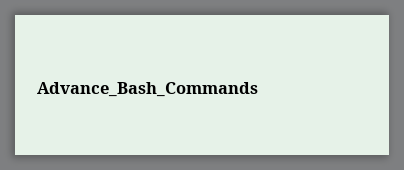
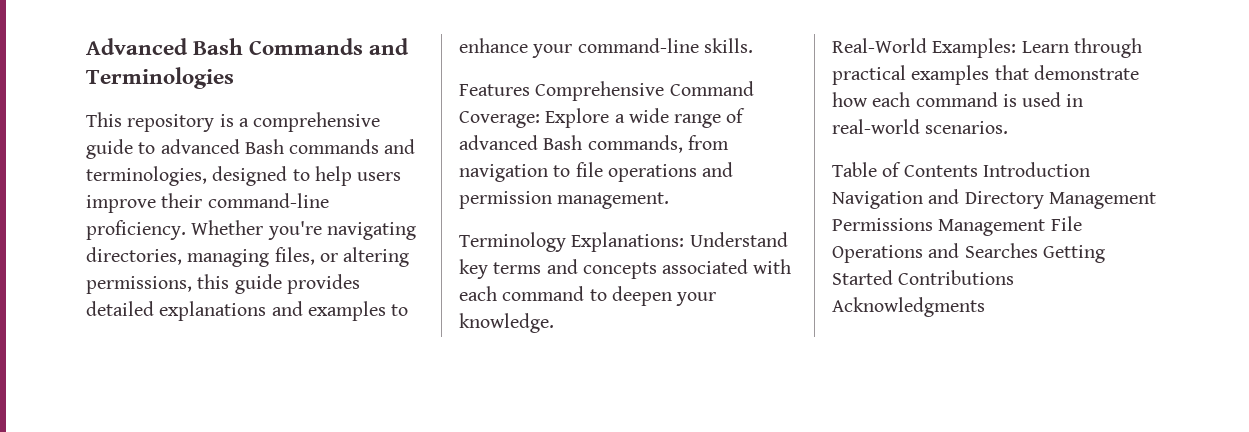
- Advance_Bash_Commands
+ Advanced Bash Commands and Terminologies
+ This repository is a comprehensive guide to advanced Bash commands and terminologies, designed to help users improve their command-line proficiency. Whether you're navigating directories, managing files, or altering permissions, this guide provides detailed explanations and examples to enhance your command-line skills.
+ Features Comprehensive Command Coverage: Explore a wide range of advanced Bash commands, from navigation to file operations and permission management.
+ Terminology Explanations: Understand key terms and concepts associated with each command to deepen your knowledge.
+ Real-World Examples: Learn through practical examples that demonstrate how each command is used in real-world scenarios.
+ Table of Contents Introduction Navigation and Directory Management Permissions Management File Operations and Searches Getting Started Contributions Acknowledgments

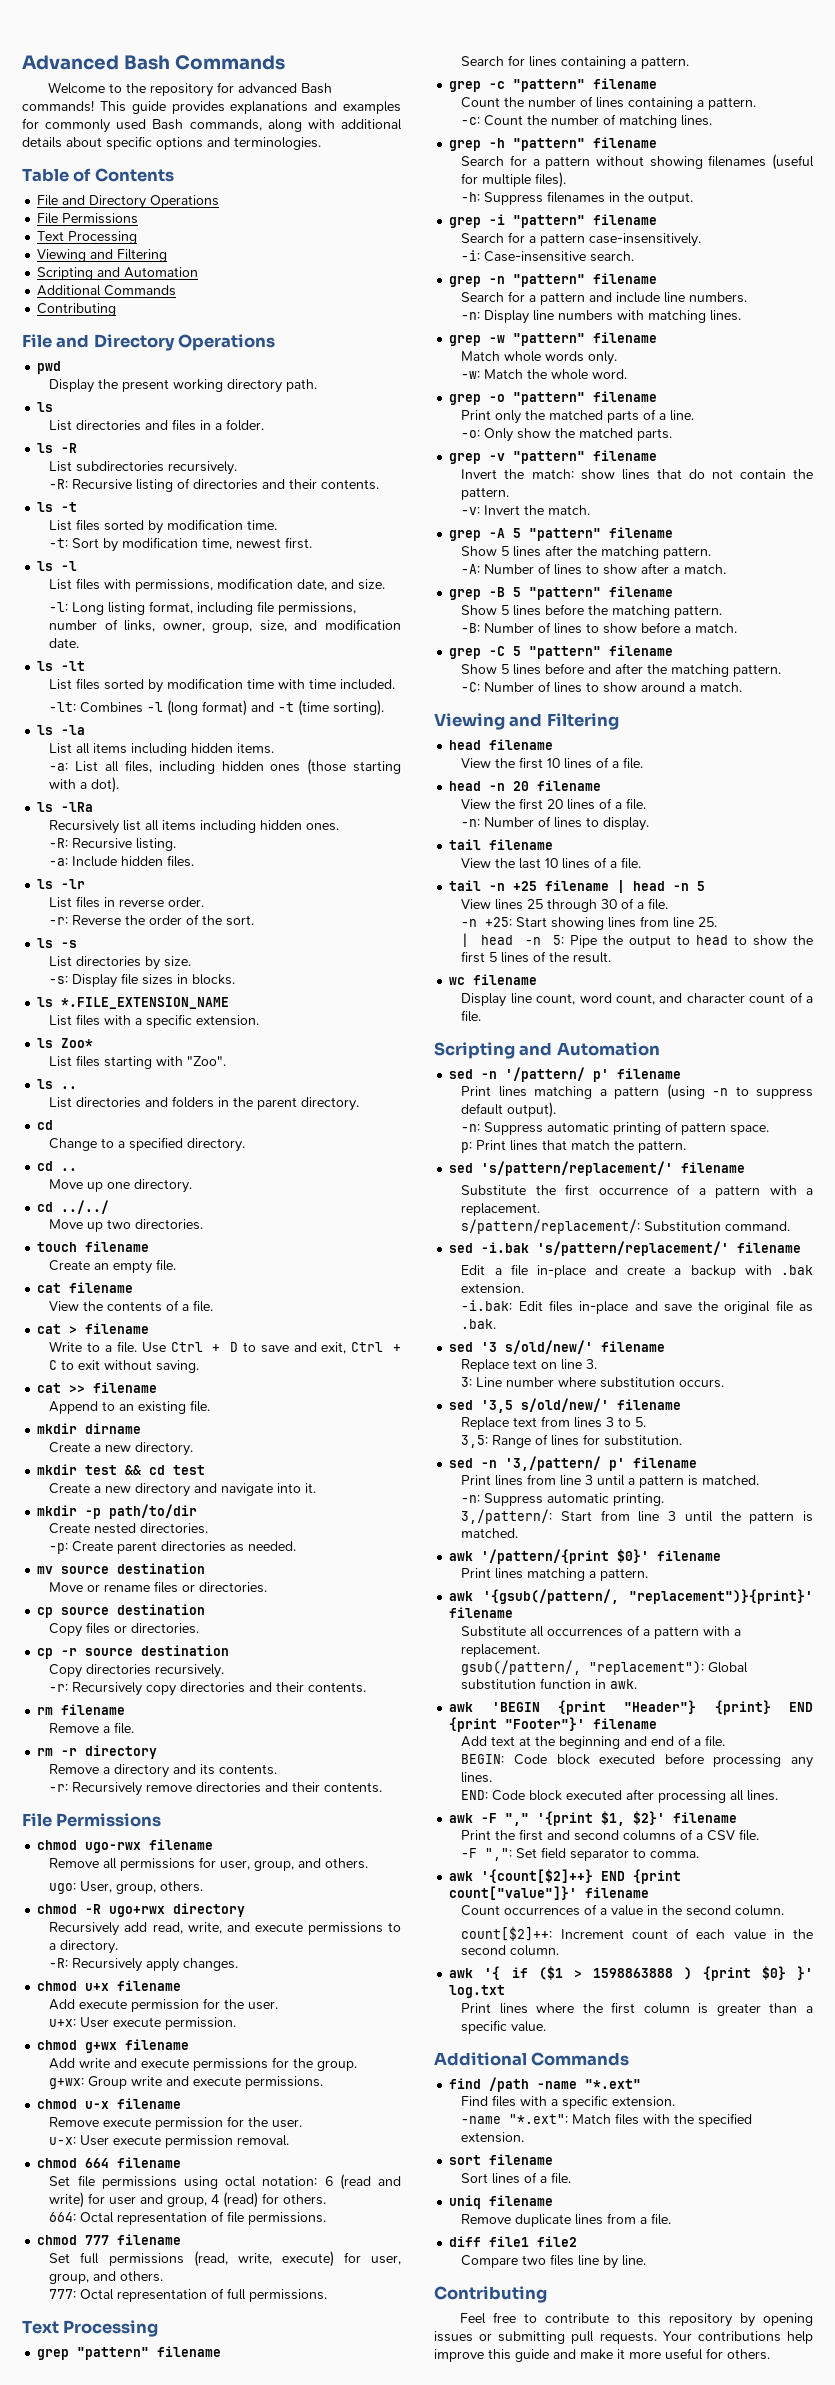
- Advanced Bash Commands and Terminologies
- This repository is a comprehensive guide to advanced Bash commands and terminologies, designed to help users improve their command-line proficiency. Whether you're navigating directories, managing files, or altering permissions, this guide provides detailed explanations and examples to enhance your command-line skills.
- Features Comprehensive Command Coverage: Explore a wide range of advanced Bash commands, from navigation to file operations and permission management.
- Terminology Explanations: Understand key terms and concepts associated with each command to deepen your knowledge.
- Real-World Examples: Learn through practical examples that demonstrate how each command is used in real-world scenarios.
- Table of Contents Introduction Navigation and Directory Management Permissions Management File Operations and Searches Getting Started Contributions Acknowledgments
+ Advanced Bash Commands
+ Welcome to the repository for advanced Bash commands! This guide provides explanations and examples for commonly used Bash commands, along with additional details about specific options and terminologies.
+ Table of Contents
+ File and Directory Operations
+ File Permissions
+ Text Processing
+ Viewing and Filtering
+ Scripting and Automation
+ Additional Commands
+ Contributing
+ File and Directory Operations
+ pwd
+ Display the present working directory path.
+ ls
+ List directories and files in a folder.
+ ls -R
+ List subdirectories recursively.
+ -R: Recursive listing of directories and their contents.
+ ls -t
+ List files sorted by modification time.
+ -t: Sort by modification time, newest first.
+ ls -l
+ List files with permissions, modification date, and size.
+ -l: Long listing format, including file permissions, number of links, owner, group, size, and modification date.
+ ls -lt
+ List files sorted by modification time with time included.
+ -lt: Combines -l (long format) and -t (time sorting).
+ ls -la
+ List all items including hidden items.
+ -a: List all files, including hidden ones (those starting with a dot).
+ ls -lRa
+ Recursively list all items including hidden ones.
+ -R: Recursive listing.
+ -a: Include hidden files.
+ ls -lr
+ List files in reverse order.
+ -r: Reverse the order of the sort.
+ ls -s
+ List directories by size.
+ -s: Display file sizes in blocks.
+ ls *.FILE_EXTENSION_NAME
+ List files with a specific extension.
+ ls Zoo*
+ List files starting with "Zoo".
+ ls ..
+ List directories and folders in the parent directory.
+ cd
+ Change to a specified directory.
+ cd ..
+ Move up one directory.
+ cd ../../
+ Move up two directories.
+ touch filename
+ Create an empty file.
+ cat filename
+ View the contents of a file.
+ cat > filename
+ Write to a file. Use Ctrl + D to save and exit, Ctrl + C to exit without saving.
+ cat >> filename
+ Append to an existing file.
+ mkdir dirname
+ Create a new directory.
+ mkdir test && cd test
+ Create a new directory and navigate into it.
+ mkdir -p path/to/dir
+ Create nested directories.
+ -p: Create parent directories as needed.
+ mv source destination
+ Move or rename files or directories.
+ cp source destination
+ Copy files or directories.
+ cp -r source destination
+ Copy directories recursively.
+ -r: Recursively copy directories and their contents.
+ rm filename
+ Remove a file.
+ rm -r directory
+ Remove a directory and its contents.
+ -r: Recursively remove directories and their contents.
+ File Permissions
+ chmod ugo-rwx filename
+ Remove all permissions for user, group, and others.
+ ugo: User, group, others.
+ chmod -R ugo+rwx directory
+ Recursively add read, write, and execute permissions to a directory.
+ -R: Recursively apply changes.
+ chmod u+x filename
+ Add execute permission for the user.
+ u+x: User execute permission.
+ chmod g+wx filename
+ Add write and execute permissions for the group.
+ g+wx: Group write and execute permissions.
+ chmod u-x filename
+ Remove execute permission for the user.
+ u-x: User execute permission removal.
+ chmod 664 filename
+ Set file permissions using octal notation: 6 (read and write) for user and group, 4 (read) for others.
+ 664: Octal representation of file permissions.
+ chmod 777 filename
+ Set full permissions (read, write, execute) for user, group, and others.
+ 777: Octal representation of full permissions.
+ Text Processing
+ grep "pattern" filename
+ Search for lines containing a pattern.
+ grep -c "pattern" filename
+ Count the number of lines containing a pattern.
+ -c: Count the number of matching lines.
+ grep -h "pattern" filename
+ Search for a pattern without showing filenames (useful for multiple files).
+ -h: Suppress filenames in the output.
+ grep -i "pattern" filename
+ Search for a pattern case-insensitively.
+ -i: Case-insensitive search.
+ grep -n "pattern" filename
+ Search for a pattern and include line numbers.
+ -n: Display line numbers with matching lines.
+ grep -w "pattern" filename
+ Match whole words only.
+ -w: Match the whole word.
+ grep -o "pattern" filename
+ Print only the matched parts of a line.
+ -o: Only show the matched parts.
+ grep -v "pattern" filename
+ Invert the match: show lines that do not contain the pattern.
+ -v: Invert the match.
+ grep -A 5 "pattern" filename
+ Show 5 lines after the matching pattern.
+ -A: Number of lines to show after a match.
+ grep -B 5 "pattern" filename
+ Show 5 lines before the matching pattern.
+ -B: Number of lines to show before a match.
+ grep -C 5 "pattern" filename
+ Show 5 lines before and after the matching pattern.
+ -C: Number of lines to show around a match.
+ Viewing and Filtering
+ head filename
+ View the first 10 lines of a file.
+ head -n 20 filename
+ View the first 20 lines of a file.
+ -n: Number of lines to display.
+ tail filename
+ View the last 10 lines of a file.
+ tail -n +25 filename | head -n 5
+ View lines 25 through 30 of a file.
+ -n +25: Start showing lines from line 25.
+ | head -n 5: Pipe the output to head to show the first 5 lines of the result.
+ wc filename
+ Display line count, word count, and character count of a file.
+ Scripting and Automation
+ sed -n '/pattern/ p' filename
+ Print lines matching a pattern (using -n to suppress default output).
+ -n: Suppress automatic printing of pattern space.
+ p: Print lines that match the pattern.
+ sed 's/pattern/replacement/' filename
+ Substitute the first occurrence of a pattern with a replacement.
+ s/pattern/replacement/: Substitution command.
+ sed -i.bak 's/pattern/replacement/' filename
+ Edit a file in-place and create a backup with .bak extension.
+ -i.bak: Edit files in-place and save the original file as .bak.
+ sed '3 s/old/new/' filename
+ Replace text on line 3.
+ 3: Line number where substitution occurs.
+ sed '3,5 s/old/new/' filename
+ Replace text from lines 3 to 5.
+ 3,5: Range of lines for substitution.
+ sed -n '3,/pattern/ p' filename
+ Print lines from line 3 until a pattern is matched.
+ -n: Suppress automatic printing.
+ 3,/pattern/: Start from line 3 until the pattern is matched.
+ awk '/pattern/{print $0}' filename
+ Print lines matching a pattern.
+ awk '{gsub(/pattern/, "replacement")}{print}' filename
+ Substitute all occurrences of a pattern with a replacement.
+ gsub(/pattern/, "replacement"): Global substitution function in awk.
+ awk 'BEGIN {print "Header"} {print} END {print "Footer"}' filename
+ Add text at the beginning and end of a file.
+ BEGIN: Code block executed before processing any lines.
+ END: Code block executed after processing all lines.
+ awk -F "," '{print $1, $2}' filename
+ Print the first and second columns of a CSV file.
+ -F ",": Set field separator to comma.
+ awk '{count[$2]++} END {print count["value"]}' filename
+ Count occurrences of a value in the second column.
+ count[$2]++: Increment count of each value in the second column.
+ awk '{ if ($1 > 1598863888 ) {print $0} }' log.txt
+ Print lines where the first column is greater than a specific value.
+ Additional Commands
+ find /path -name "*.ext"
+ Find files with a specific extension.
+ -name "*.ext": Match files with the specified extension.
+ sort filename
+ Sort lines of a file.
+ uniq filename
+ Remove duplicate lines from a file.
+ diff file1 file2
+ Compare two files line by line.
+ Contributing
+ Feel free to contribute to this repository by opening issues or submitting pull requests. Your contributions help improve this guide and make it more useful for others.

